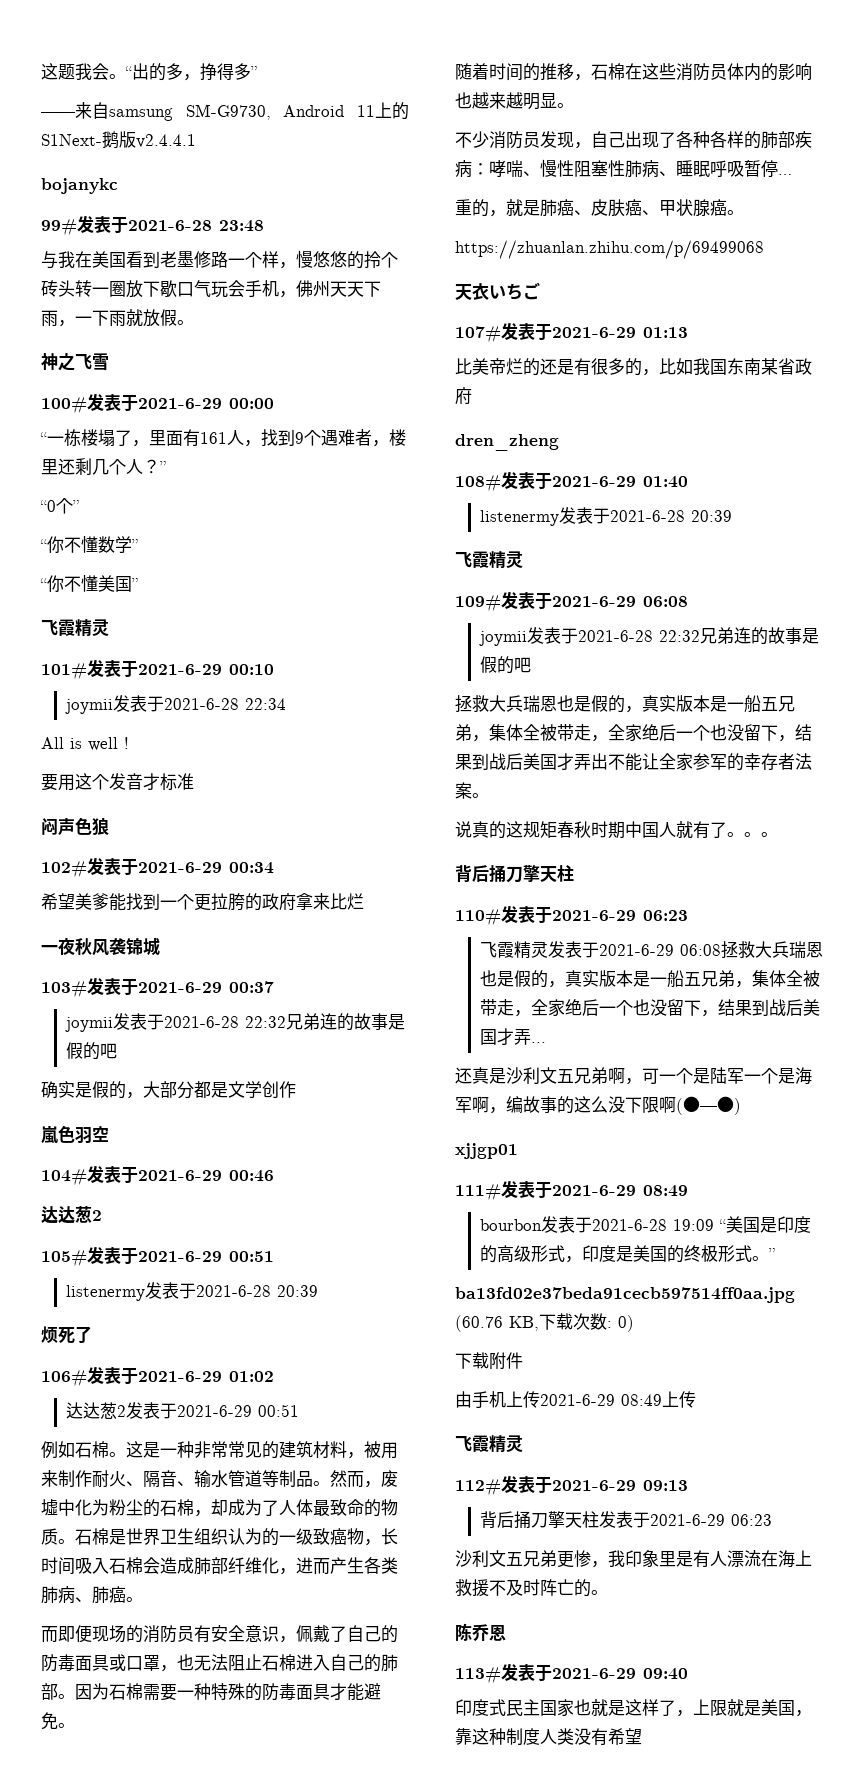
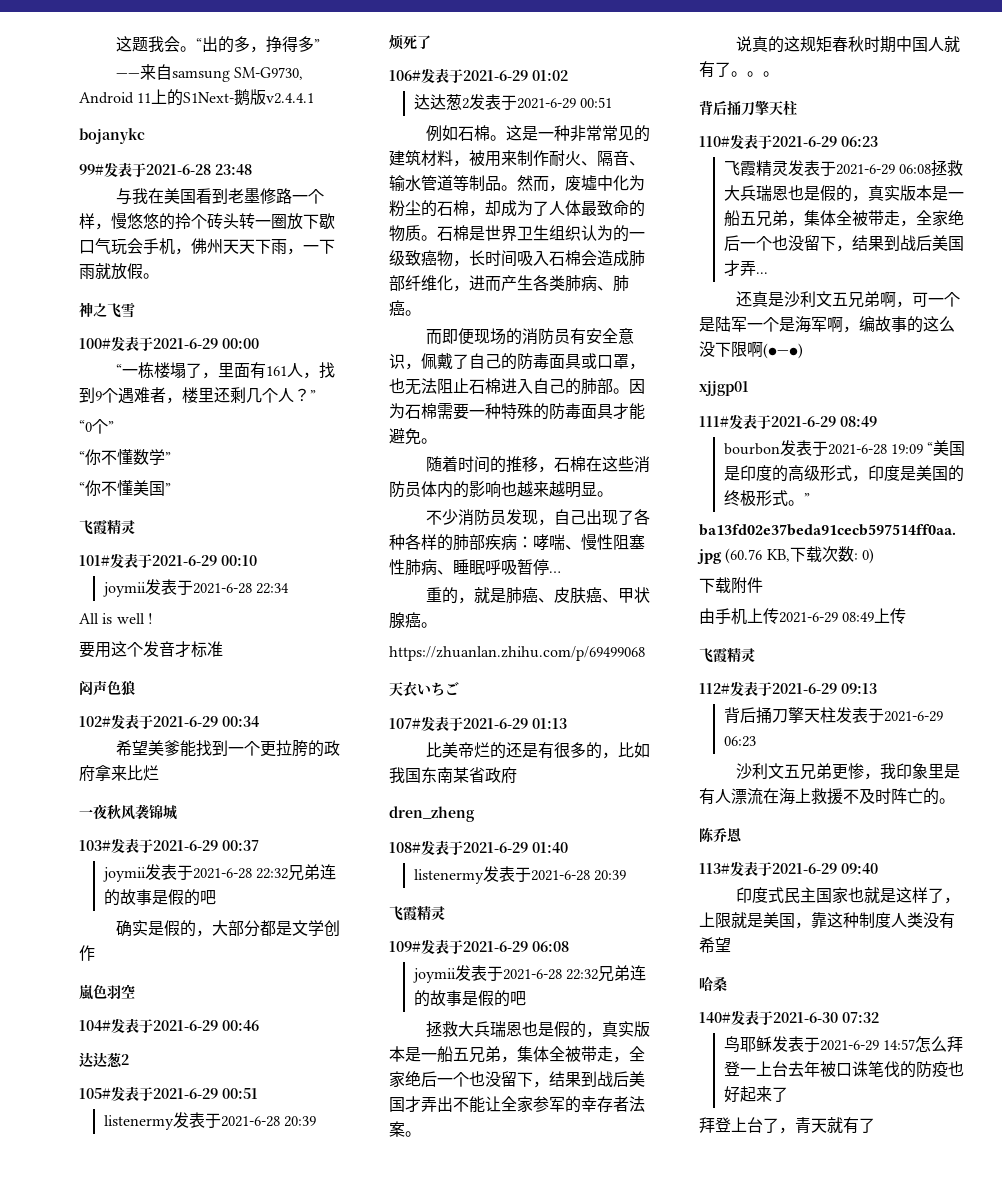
+ 哈桑
+ 140#发表于2021-6-30 07:32
+ 鸟耶稣发表于2021-6-29 14:57怎么拜登一上台去年被口诛笔伐的防疫也好起来了
+ 拜登上台了，青天就有了

